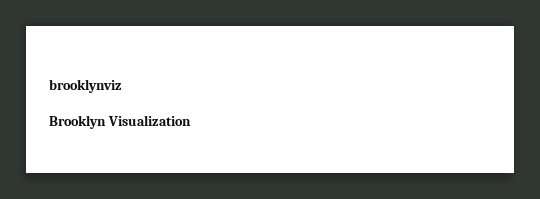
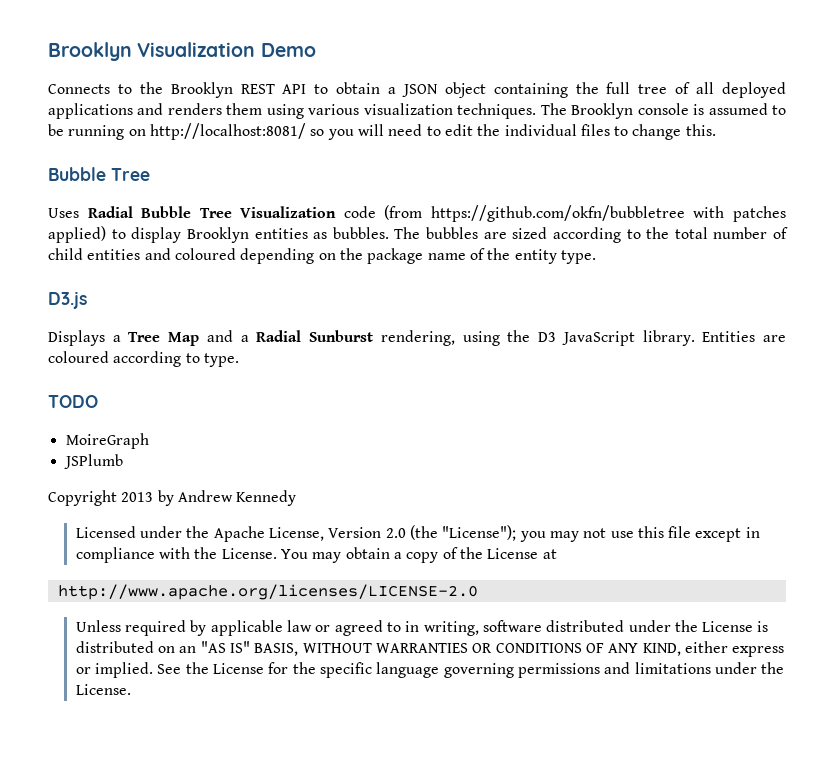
- brooklynviz
- Brooklyn Visualization
+ Brooklyn Visualization Demo
+ Connects to the Brooklyn REST API to obtain a JSON object containing the full tree of all deployed applications and renders them using various visualization techniques. The Brooklyn console is assumed to be running on http://localhost:8081/ so you will need to edit the individual files to change this.
+ Bubble Tree
+ Uses Radial Bubble Tree Visualization code (from https://github.com/okfn/bubbletree with patches applied) to display Brooklyn entities as bubbles. The bubbles are sized according to the total number of child entities and coloured depending on the package name of the entity type.
+ D3.js
+ Displays a Tree Map and a Radial Sunburst rendering, using the D3 JavaScript library. Entities are coloured according to type.
+ TODO
+ MoireGraph
+ JSPlumb
+ Copyright 2013 by Andrew Kennedy
+ Licensed under the Apache License, Version 2.0 (the "License"); you may not use this file except in compliance with the License. You may obtain a copy of the License at
+ http://www.apache.org/licenses/LICENSE-2.0
+ Unless required by applicable law or agreed to in writing, software distributed under the License is distributed on an "AS IS" BASIS, WITHOUT WARRANTIES OR CONDITIONS OF ANY KIND, either express or implied. See the License for the specific language governing permissions and limitations under the License.

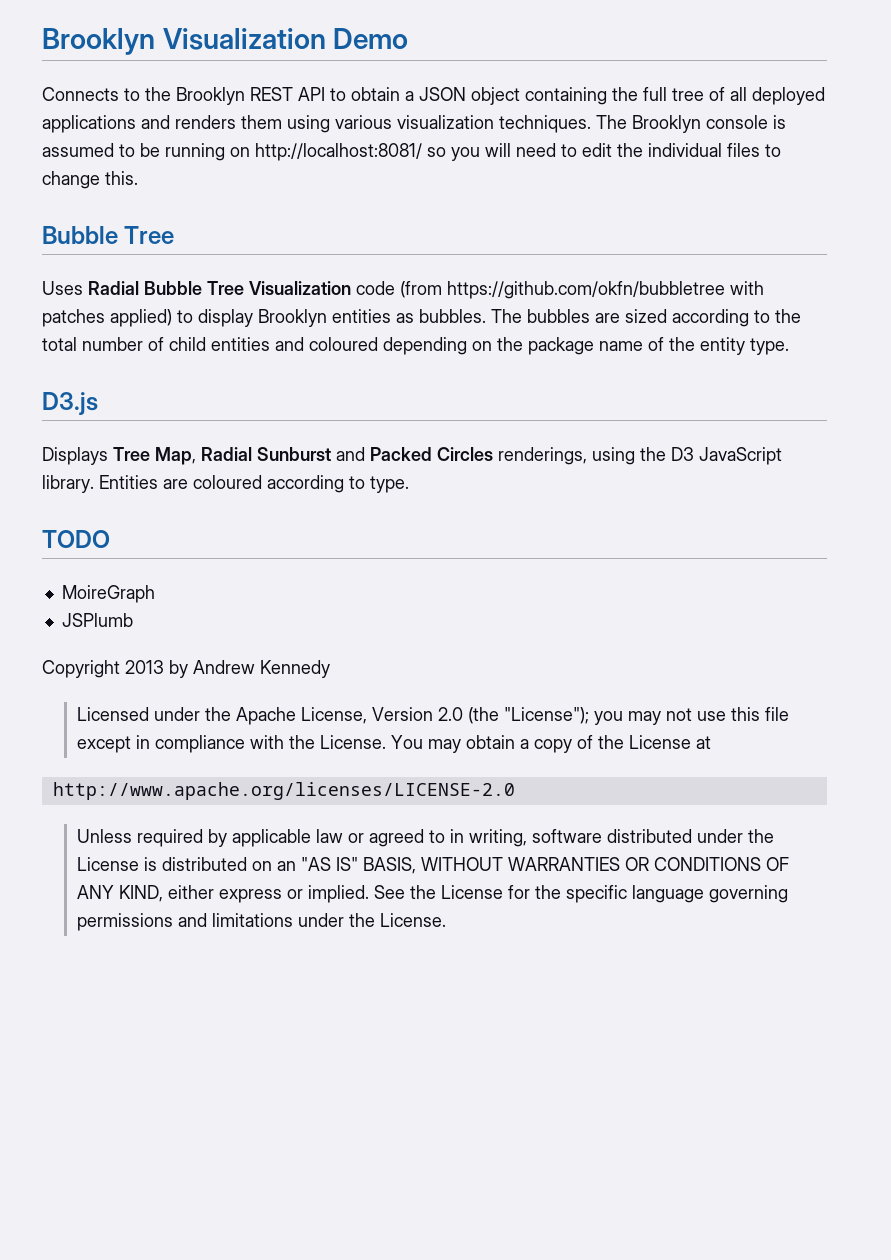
- Displays a Tree Map and a Radial Sunburst rendering, using the D3 JavaScript library.
+ Displays Tree Map, Radial Sunburst and Packed Circles renderings, using the D3 JavaScript library.

